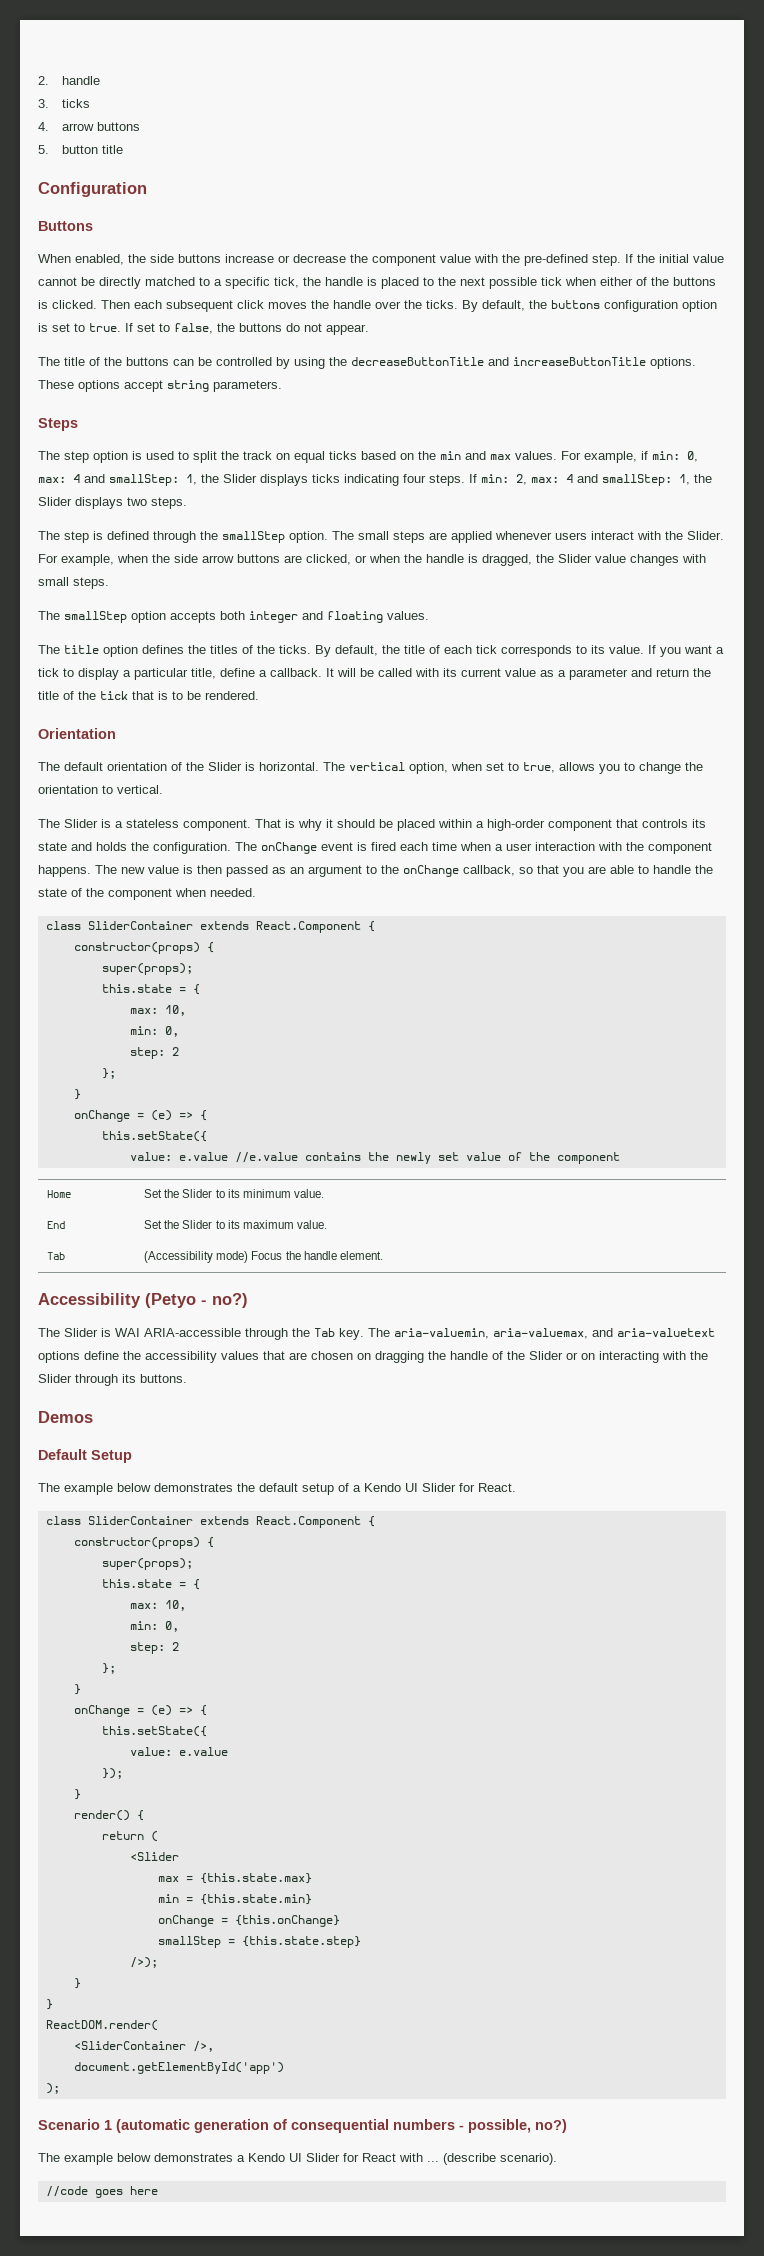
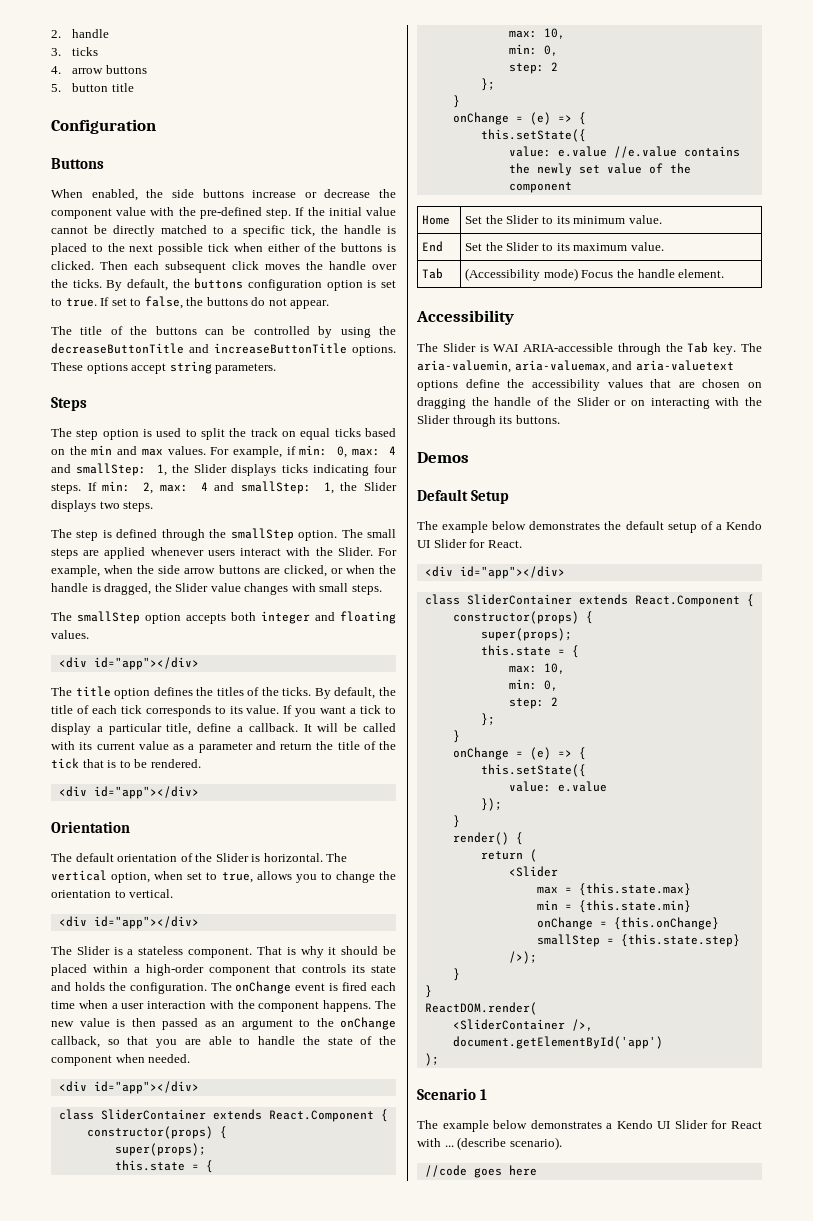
  The smallStep option accepts both integer and floating values.
+ <div id="app"></div>
  It will be called with its current value as a parameter and return the title of the tick that is to be rendered.
+ <div id="app"></div>
  The vertical option, when set to true, allows you to change the orientation to vertical.
+ <div id="app"></div>
  The new value is then passed as an argument to the onChange callback, so that you are able to handle the state of the component when needed.
+ <div id="app"></div>
- Accessibility (Petyo - no?)
+ Accessibility
  The example below demonstrates the default setup of a Kendo UI Slider for React.
+ <div id="app"></div>
- Scenario 1 (automatic generation of consequential numbers - possible, no?)
+ Scenario 1

